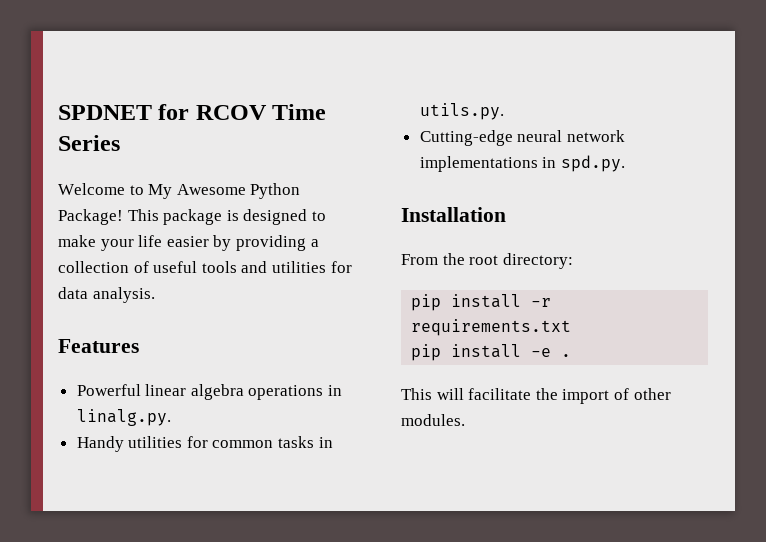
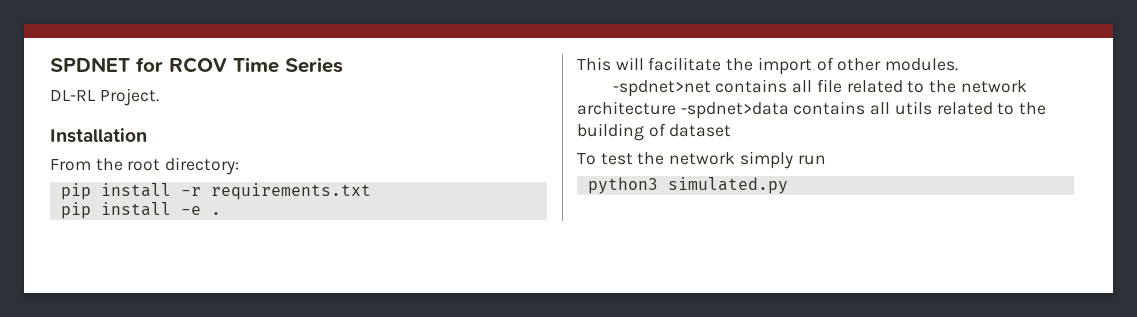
- Welcome to My Awesome Python Package! This package is designed to make your life easier by providing a collection of useful tools and utilities for data analysis.
- Features
- Powerful linear algebra operations in linalg.py.
- Handy utilities for common tasks in utils.py.
- Cutting-edge neural network implementations in spd.py.
+ DL-RL Project.
+ -spdnet>net contains all file related to the network architecture -spdnet>data contains all utils related to the building of dataset
+ To test the network simply run
+ python3 simulated.py

